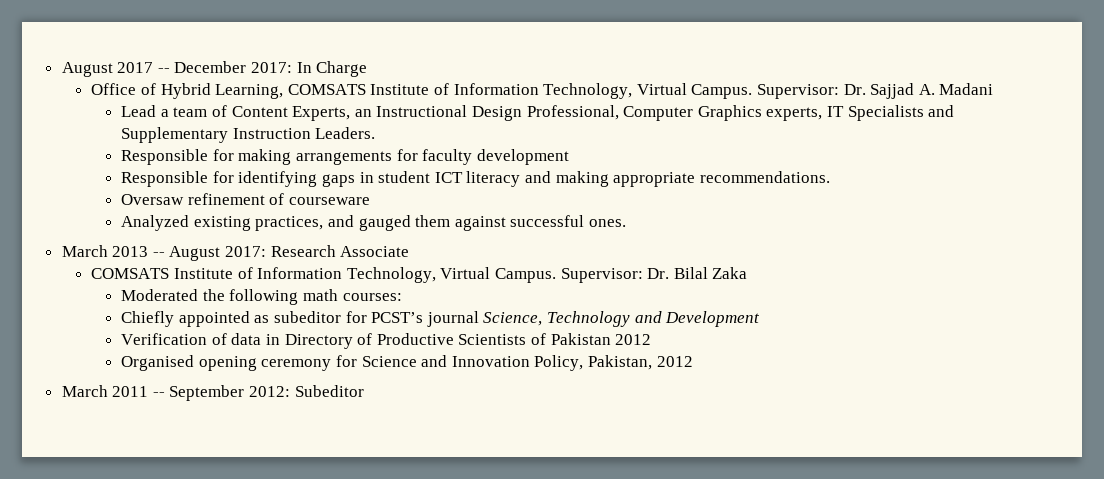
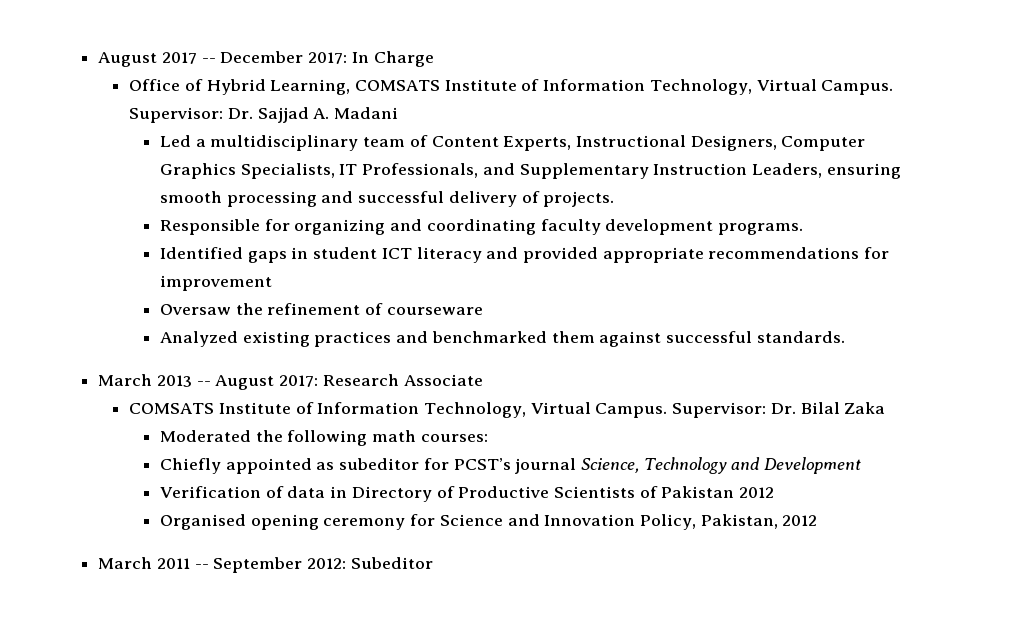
- Lead a team of Content Experts, an Instructional Design Professional, Computer Graphics experts, IT Specialists and Supplementary Instruction Leaders.
- Responsible for making arrangements for faculty development
- Responsible for identifying gaps in student ICT literacy and making appropriate recommendations.
+ Led a multidisciplinary team of Content Experts, Instructional Designers, Computer Graphics Specialists, IT Professionals, and Supplementary Instruction Leaders, ensuring smooth processing and successful delivery of projects.
+ Responsible for organizing and coordinating faculty development programs.
+ Identified gaps in student ICT literacy and provided appropriate recommendations for improvement
- Oversaw refinement of courseware
+ Oversaw the refinement of courseware
- Analyzed existing practices, and gauged them against successful ones.
+ Analyzed existing practices and benchmarked them against successful standards.

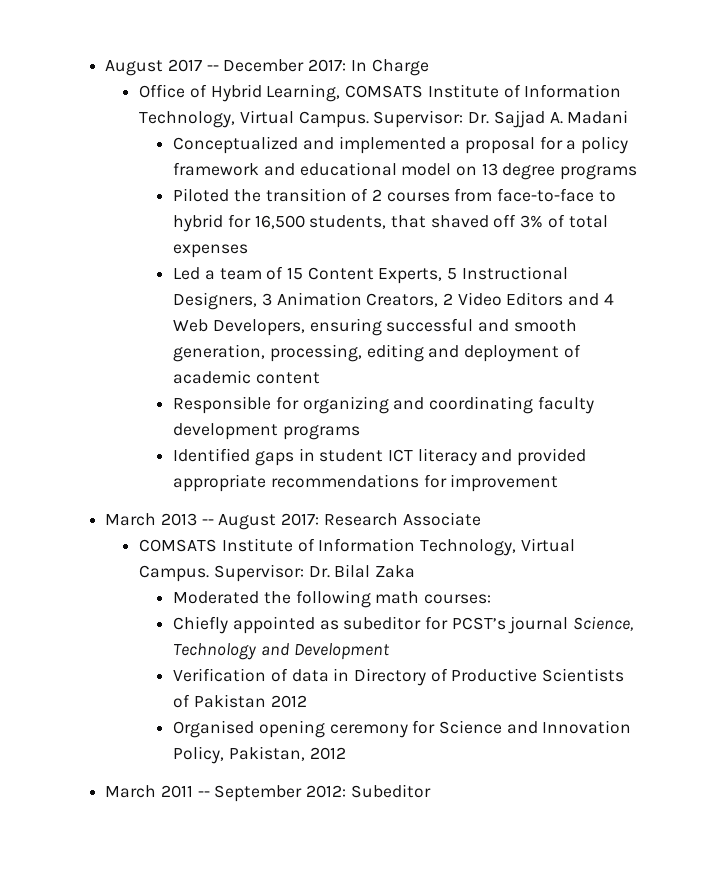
+ Conceptualized and implemented a proposal for a policy framework and educational model on 13 degree programs
+ Piloted the transition of 2 courses from face-to-face to hybrid for 16,500 students, that shaved off 3% of total expenses
- Led a multidisciplinary team of Content Experts, Instructional Designers, Computer Graphics Specialists, IT Professionals, and Supplementary Instruction Leaders, ensuring smooth processing and successful delivery of projects.
+ Led a team of 15 Content Experts, 5 Instructional Designers, 3 Animation Creators, 2 Video Editors and 4 Web Developers, ensuring successful and smooth generation, processing, editing and deployment of academic content
- Responsible for organizing and coordinating faculty development programs.
+ Responsible for organizing and coordinating faculty development programs
- Oversaw the refinement of courseware
- Analyzed existing practices and benchmarked them against successful standards.

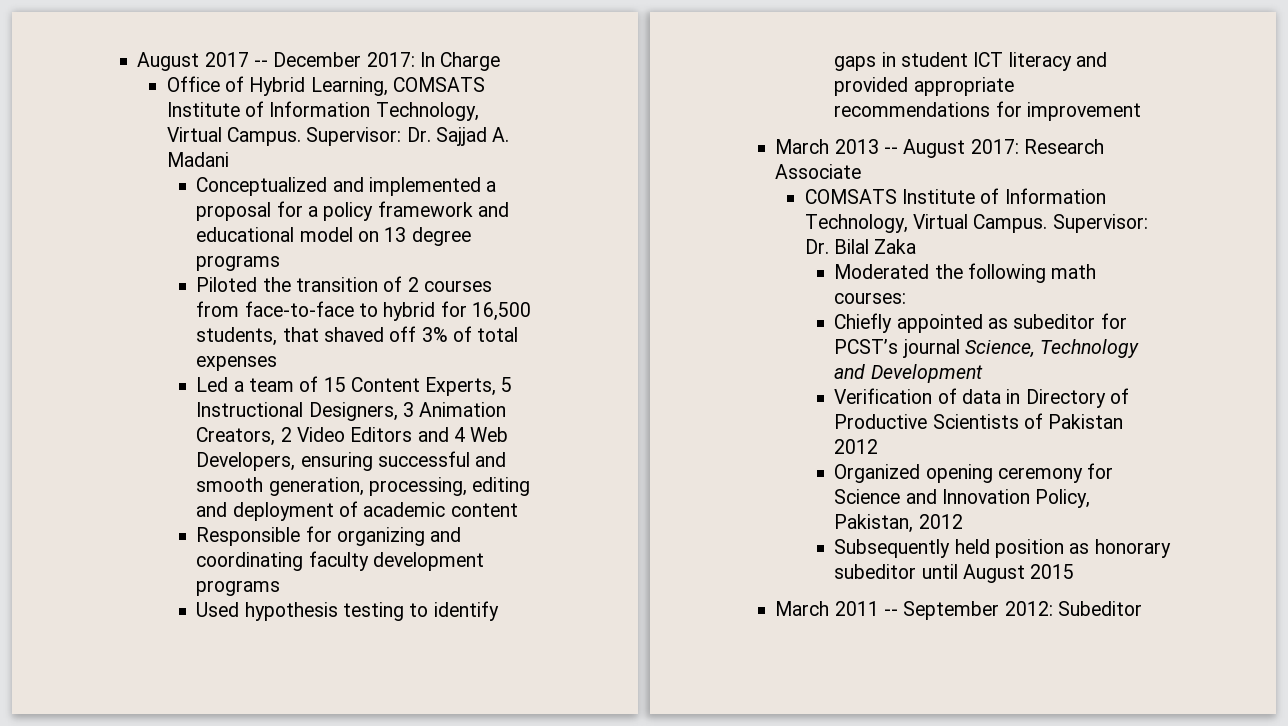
- Identified gaps in student ICT literacy and provided appropriate recommendations for improvement
+ Used hypothesis testing to identify gaps in student ICT literacy and provided appropriate recommendations for improvement
- Organised opening ceremony for Science and Innovation Policy, Pakistan, 2012
+ Organized opening ceremony for Science and Innovation Policy, Pakistan, 2012
+ Subsequently held position as honorary subeditor until August 2015

